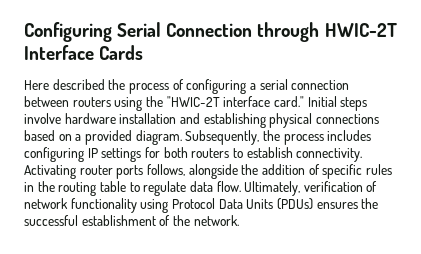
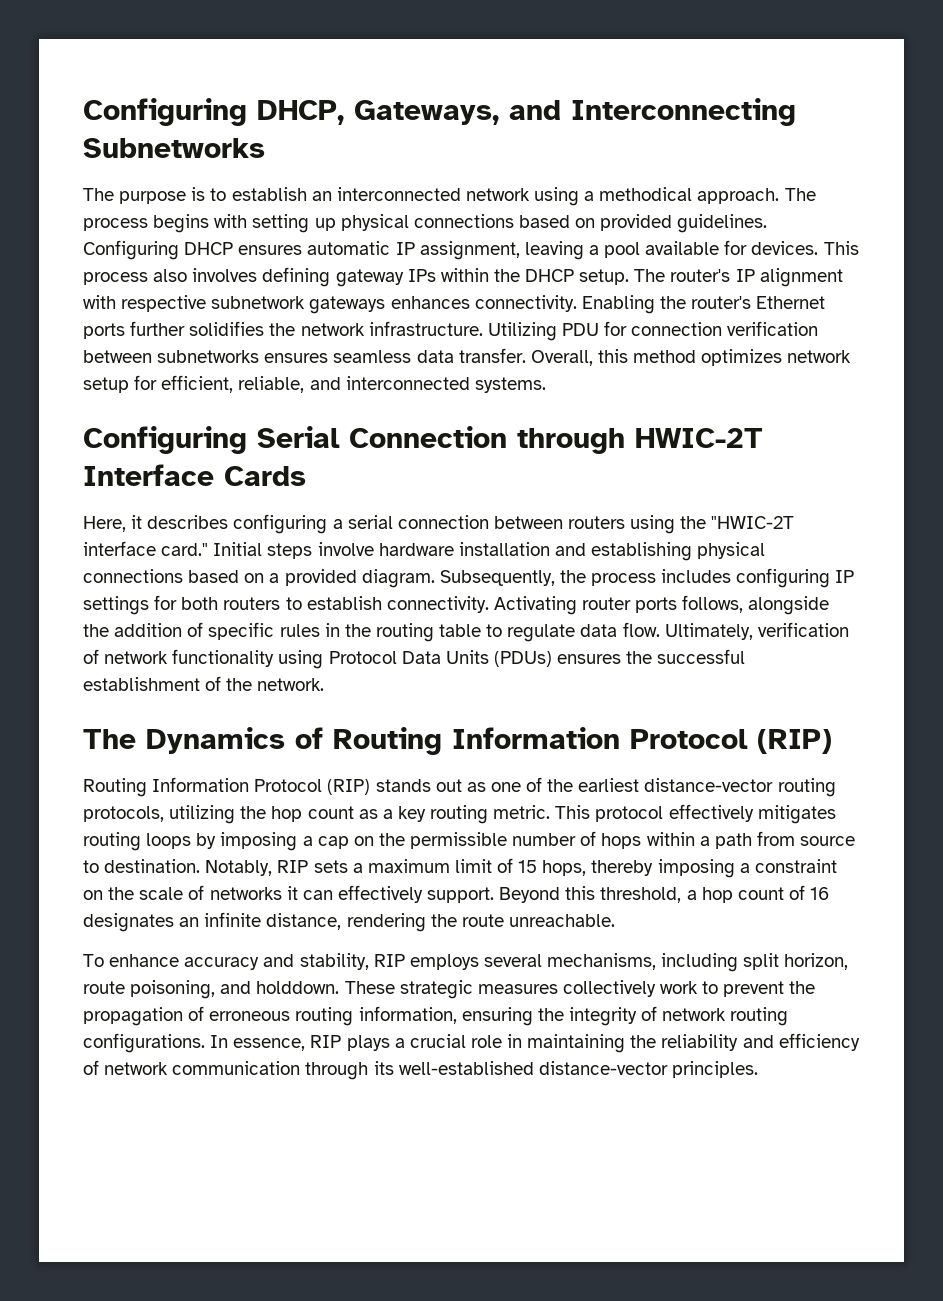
+ Configuring DHCP, Gateways, and Interconnecting Subnetworks
+ The purpose is to establish an interconnected network using a methodical approach. The process begins with setting up physical connections based on provided guidelines. Configuring DHCP ensures automatic IP assignment, leaving a pool available for devices. This process also involves defining gateway IPs within the DHCP setup. The router's IP alignment with respective subnetwork gateways enhances connectivity. Enabling the router's Ethernet ports further solidifies the network infrastructure. Utilizing PDU for connection verification between subnetworks ensures seamless data transfer. Overall, this method optimizes network setup for efficient, reliable, and interconnected systems.
- Here described the process of configuring a serial connection between routers using the "HWIC-2T interface card."
+ Here, it describes configuring a serial connection between routers using the "HWIC-2T interface card."
+ The Dynamics of Routing Information Protocol (RIP)
+ Routing Information Protocol (RIP) stands out as one of the earliest distance-vector routing protocols, utilizing the hop count as a key routing metric. This protocol effectively mitigates routing loops by imposing a cap on the permissible number of hops within a path from source to destination. Notably, RIP sets a maximum limit of 15 hops, thereby imposing a constraint on the scale of networks it can effectively support. Beyond this threshold, a hop count of 16 designates an infinite distance, rendering the route unreachable.
+ To enhance accuracy and stability, RIP employs several mechanisms, including split horizon, route poisoning, and holddown. These strategic measures collectively work to prevent the propagation of erroneous routing information, ensuring the integrity of network routing configurations. In essence, RIP plays a crucial role in maintaining the reliability and efficiency of network communication through its well-established distance-vector principles.

